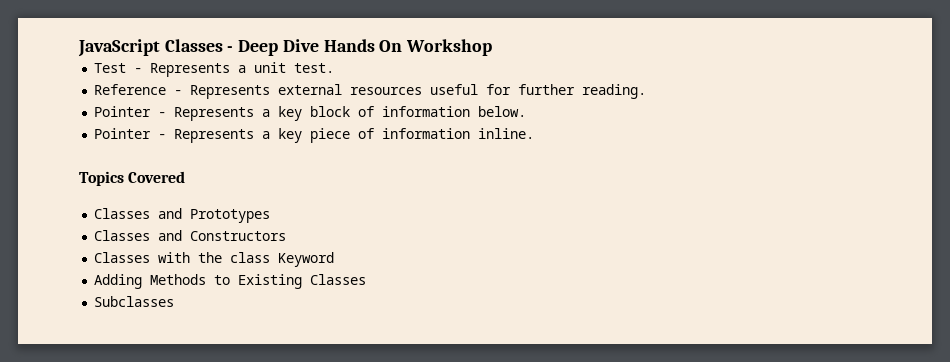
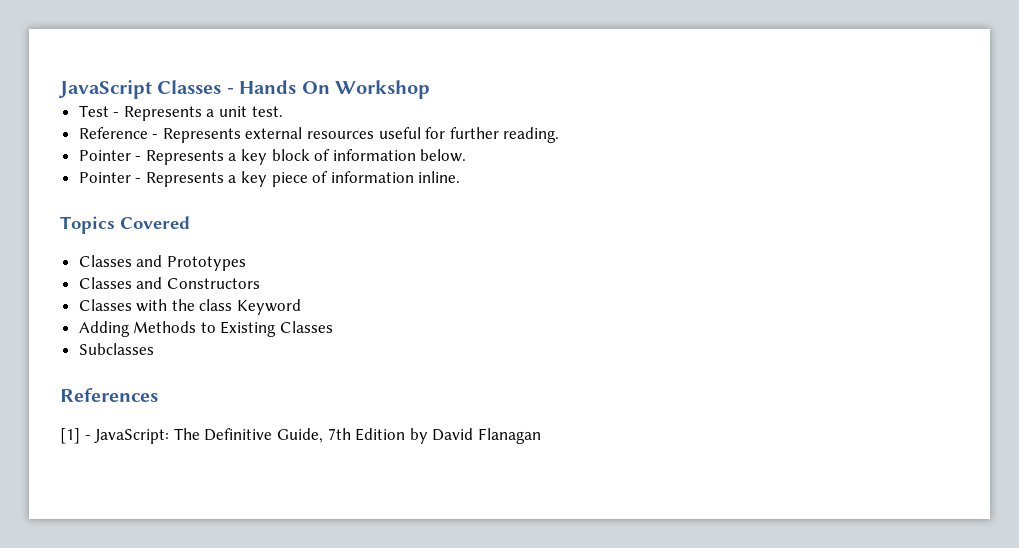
- JavaScript Classes - Deep Dive Hands On Workshop
+ JavaScript Classes - Hands On Workshop
+ References
+ [1] - JavaScript: The Definitive Guide, 7th Edition by David Flanagan

